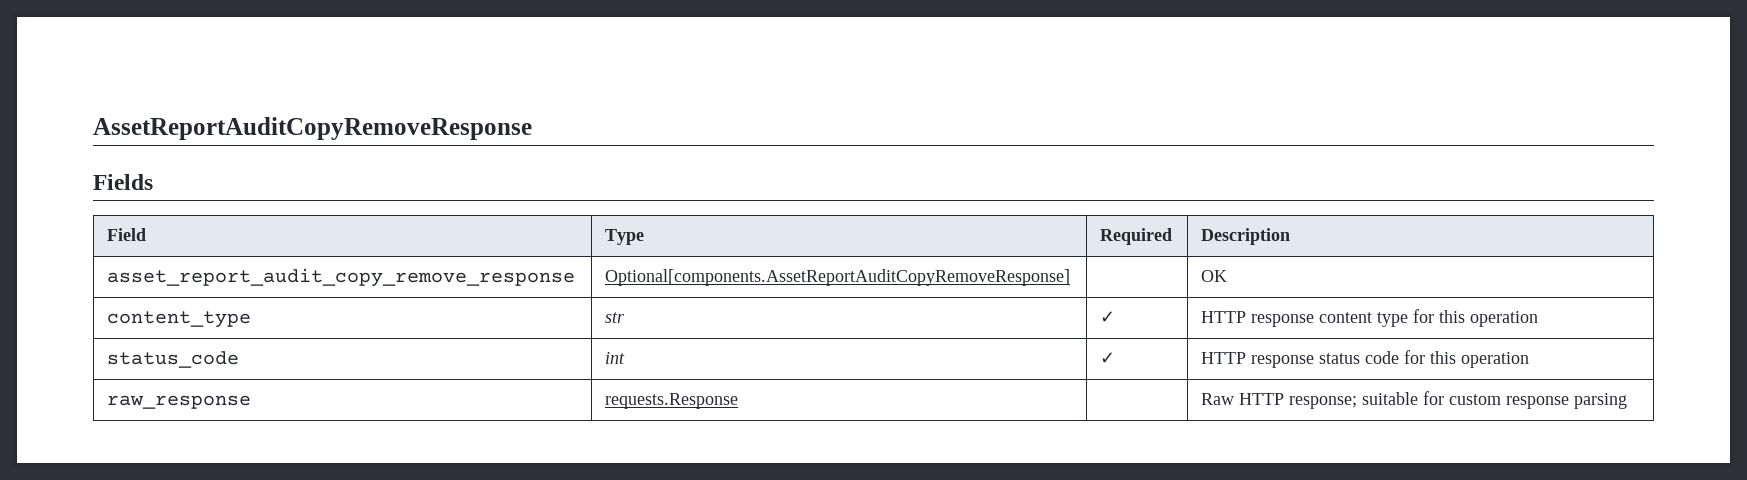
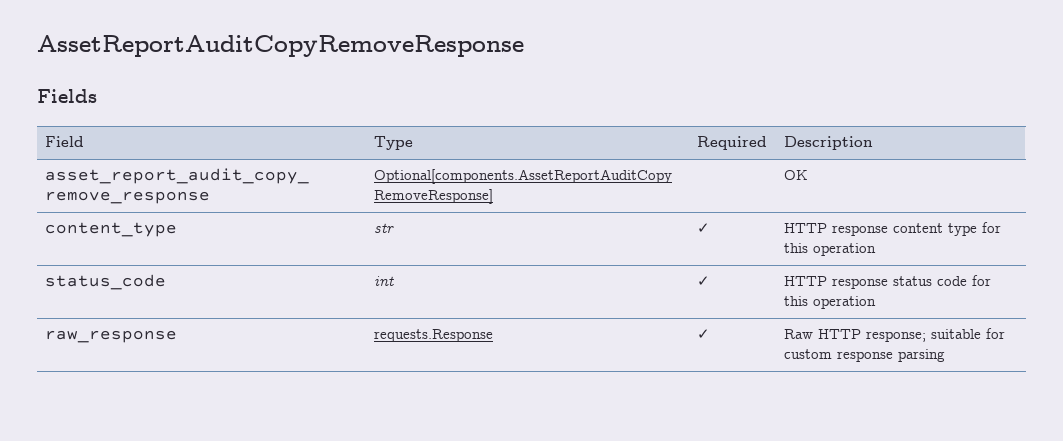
- raw_response | requests.Response | | Raw HTTP response; suitable for custom response parsing
+ raw_response | requests.Response | ✓ | Raw HTTP response; suitable for custom response parsing

